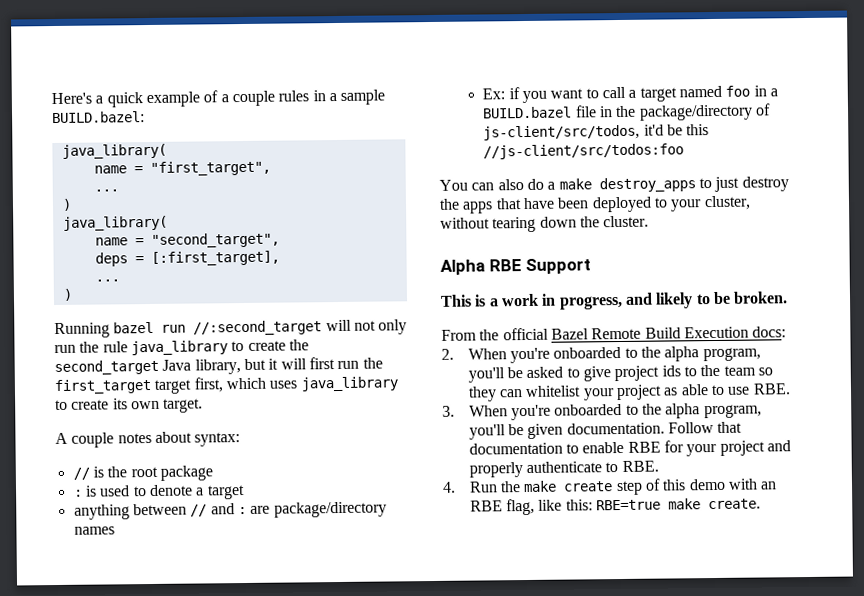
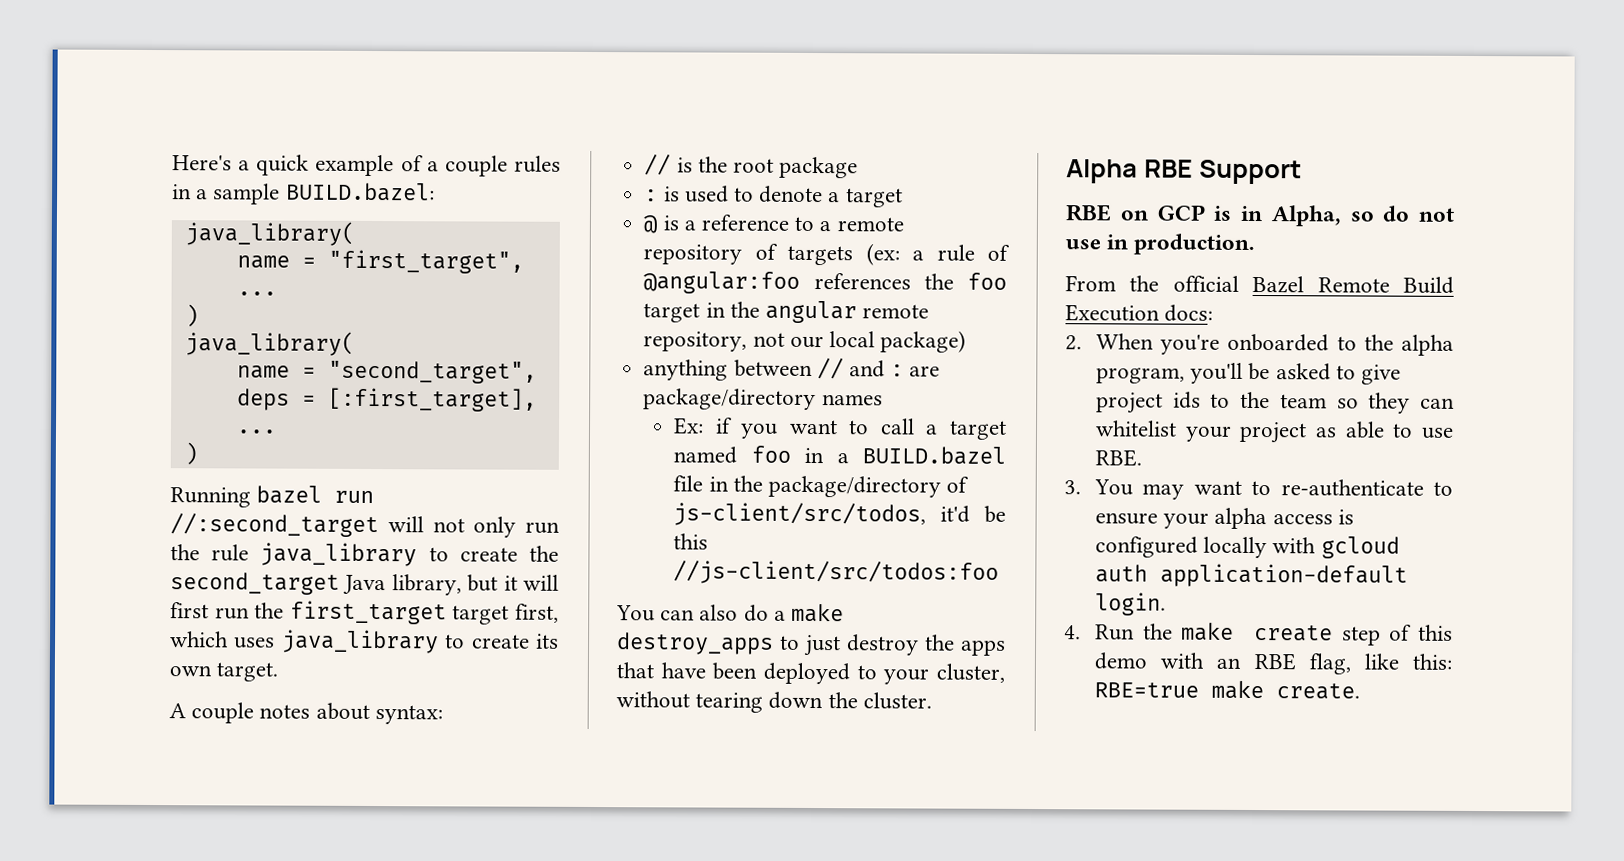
+ @ is a reference to a remote repository of targets (ex: a rule of @angular:foo references the foo target in the angular remote repository, not our local package)
- This is a work in progress, and likely to be broken.
+ RBE on GCP is in Alpha, so do not use in production.
- 3. When you're onboarded to the alpha program, you'll be given documentation. Follow that documentation to enable RBE for your project and properly authenticate to RBE.
+ 3. You may want to re-authenticate to ensure your alpha access is configured locally with gcloud auth application-default login.

